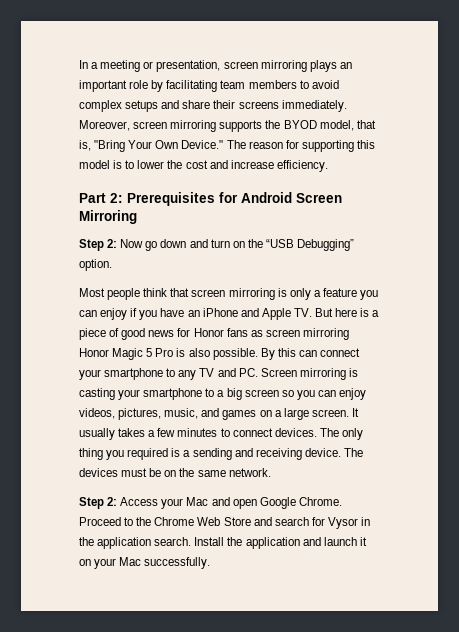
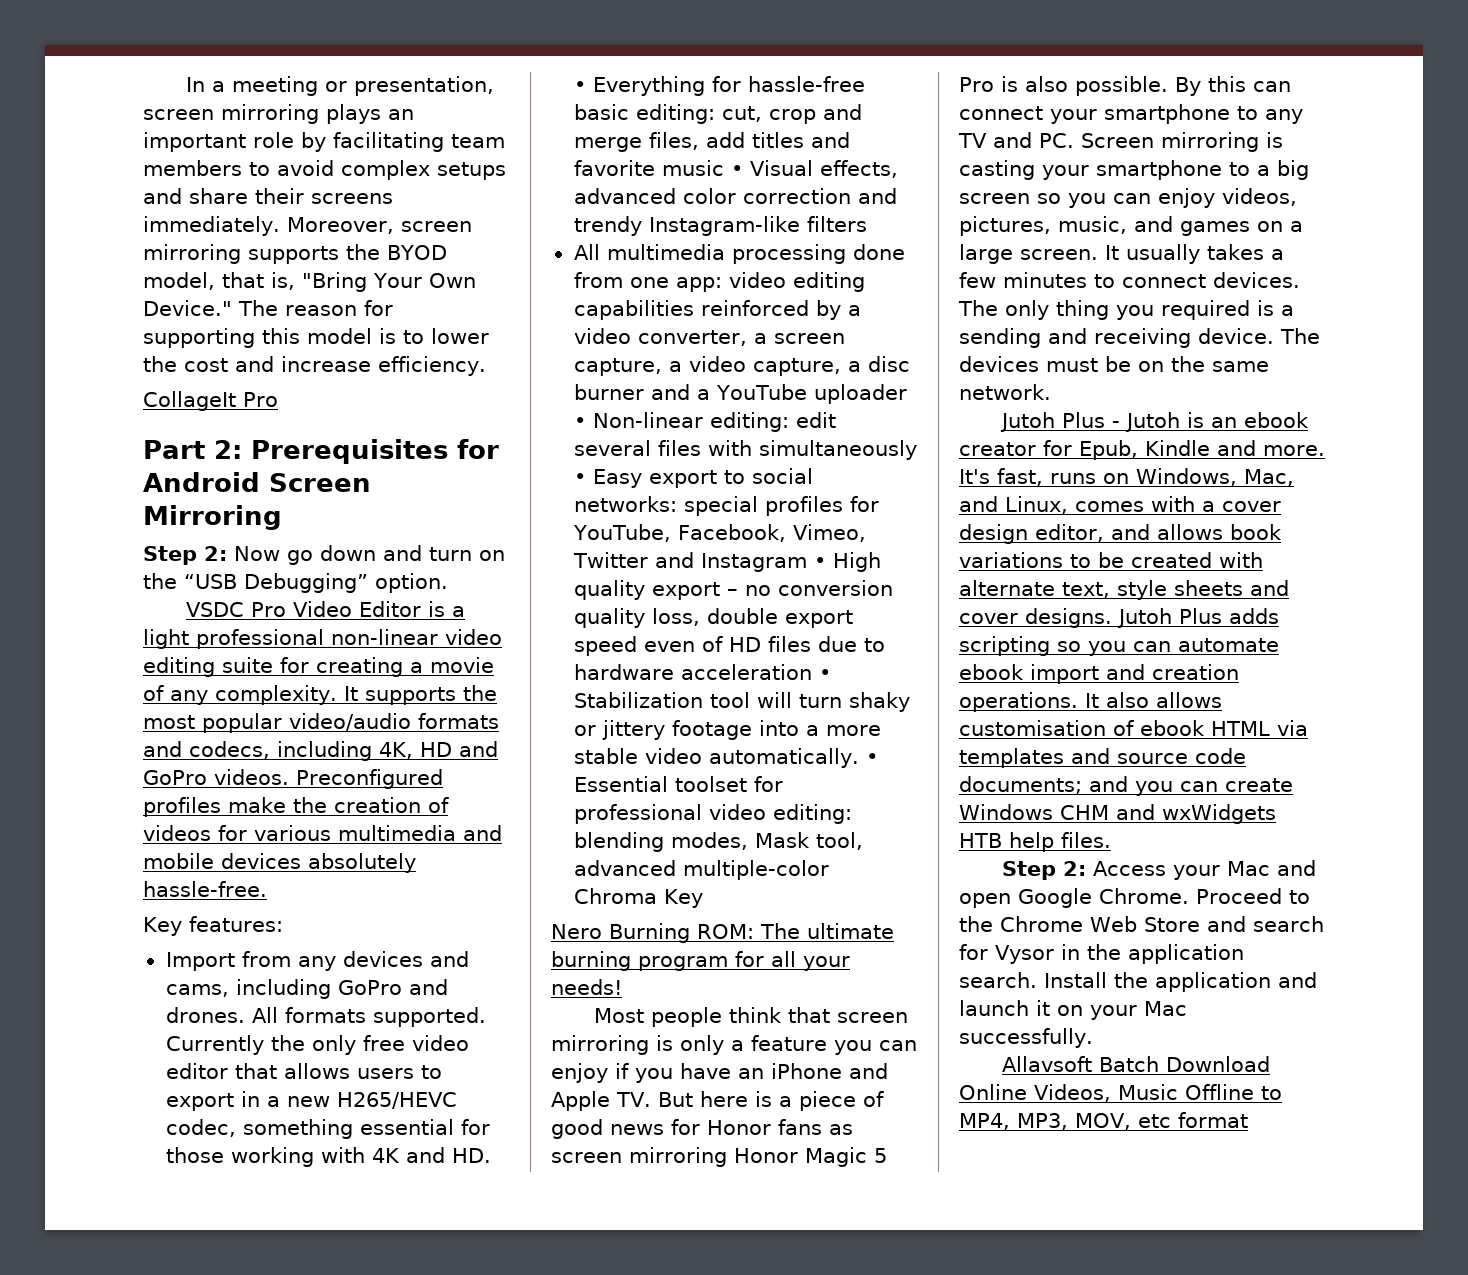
+ CollageIt Pro
+ VSDC Pro Video Editor is a light professional non-linear video editing suite for creating a movie of any complexity. It supports the most popular video/audio formats and codecs, including 4K, HD and GoPro videos. Preconfigured profiles make the creation of videos for various multimedia and mobile devices absolutely hassle-free.
+ Key features:
+ Import from any devices and cams, including GoPro and drones. All formats supported. Сurrently the only free video editor that allows users to export in a new H265/HEVC codec, something essential for those working with 4K and HD. • Everything for hassle-free basic editing: cut, crop and merge files, add titles and favorite music • Visual effects, advanced color correction and trendy Instagram-like filters
+ All multimedia processing done from one app: video editing capabilities reinforced by a video converter, a screen capture, a video capture, a disc burner and a YouTube uploader • Non-linear editing: edit several files with simultaneously • Easy export to social networks: special profiles for YouTube, Facebook, Vimeo, Twitter and Instagram • High quality export – no conversion quality loss, double export speed even of HD files due to hardware acceleration • Stabilization tool will turn shaky or jittery footage into a more stable video automatically. • Essential toolset for professional video editing: blending modes, Mask tool, advanced multiple-color Chroma Key
+ Nero Burning ROM: The ultimate burning program for all your needs!
+ Jutoh Plus - Jutoh is an ebook creator for Epub, Kindle and more. It's fast, runs on Windows, Mac, and Linux, comes with a cover design editor, and allows book variations to be created with alternate text, style sheets and cover designs. Jutoh Plus adds scripting so you can automate ebook import and creation operations. It also allows customisation of ebook HTML via templates and source code documents; and you can create Windows CHM and wxWidgets HTB help files.
+ Allavsoft Batch Download Online Videos, Music Offline to MP4, MP3, MOV, etc format

